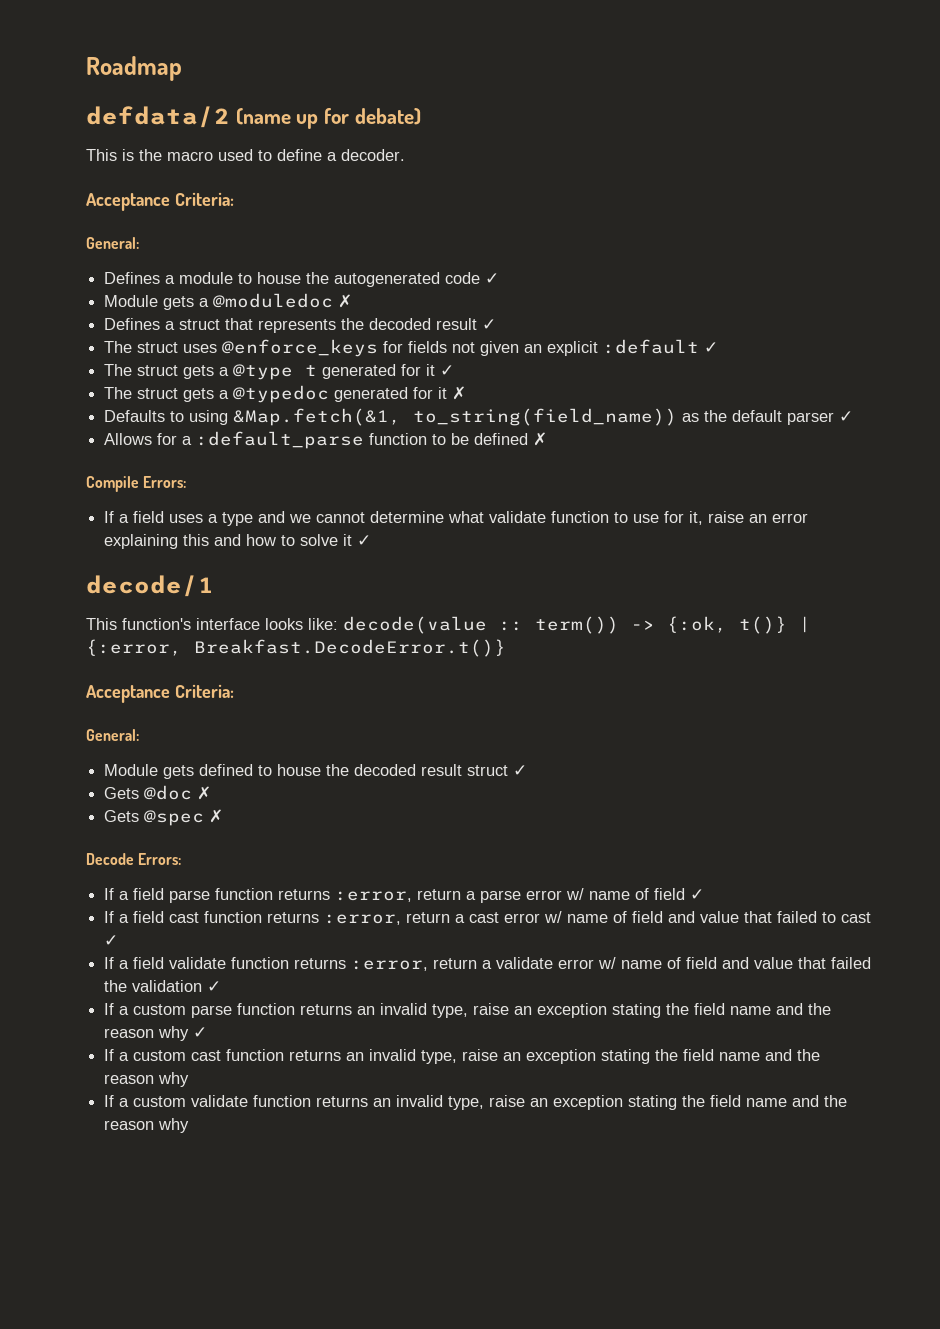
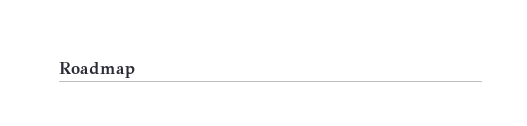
- defdata/2 (name up for debate)
- This is the macro used to define a decoder.
- Acceptance Criteria:
- General:
- Defines a module to house the autogenerated code ✓
- Module gets a @moduledoc ✗
- Defines a struct that represents the decoded result ✓
- The struct uses @enforce_keys for fields not given an explicit :default ✓
- The struct gets a @type t generated for it ✓
- The struct gets a @typedoc generated for it ✗
- Defaults to using &Map.fetch(&1, to_string(field_name)) as the default parser ✓
- Allows for a :default_parse function to be defined ✗
- Compile Errors:
- If a field uses a type and we cannot determine what validate function to use for it, raise an error explaining this and how to solve it ✓
- decode/1
- This function's interface looks like: decode(value :: term()) -> {:ok, t()} | {:error, Breakfast.DecodeError.t()}
- Acceptance Criteria:
- General:
- Module gets defined to house the decoded result struct ✓
- Gets @doc ✗
- Gets @spec ✗
- Decode Errors:
- If a field parse function returns :error, return a parse error w/ name of field ✓
- If a field cast function returns :error, return a cast error w/ name of field and value that failed to cast ✓
- If a field validate function returns :error, return a validate error w/ name of field and value that failed the validation ✓
- If a custom parse function returns an invalid type, raise an exception stating the field name and the reason why ✓
- If a custom cast function returns an invalid type, raise an exception stating the field name and the reason why
- If a custom validate function returns an invalid type, raise an exception stating the field name and the reason why

